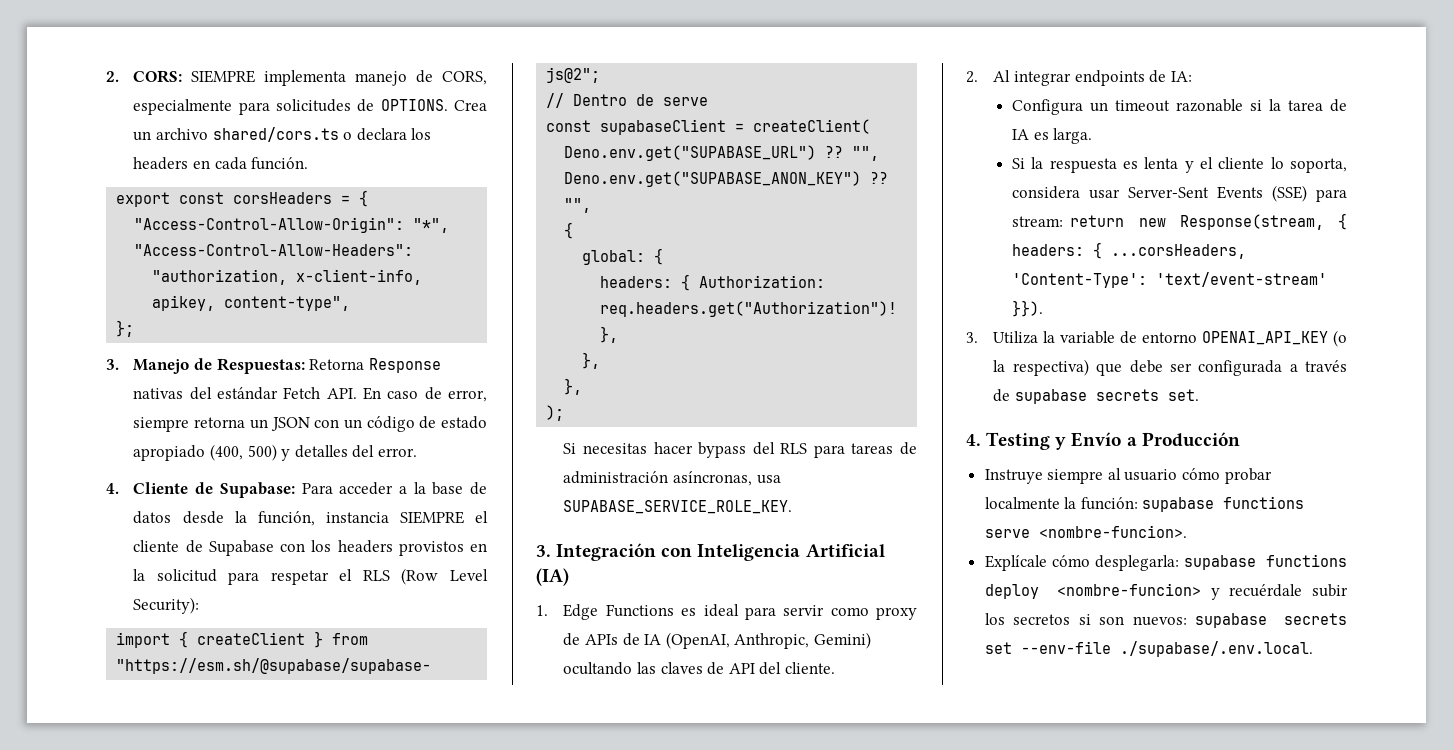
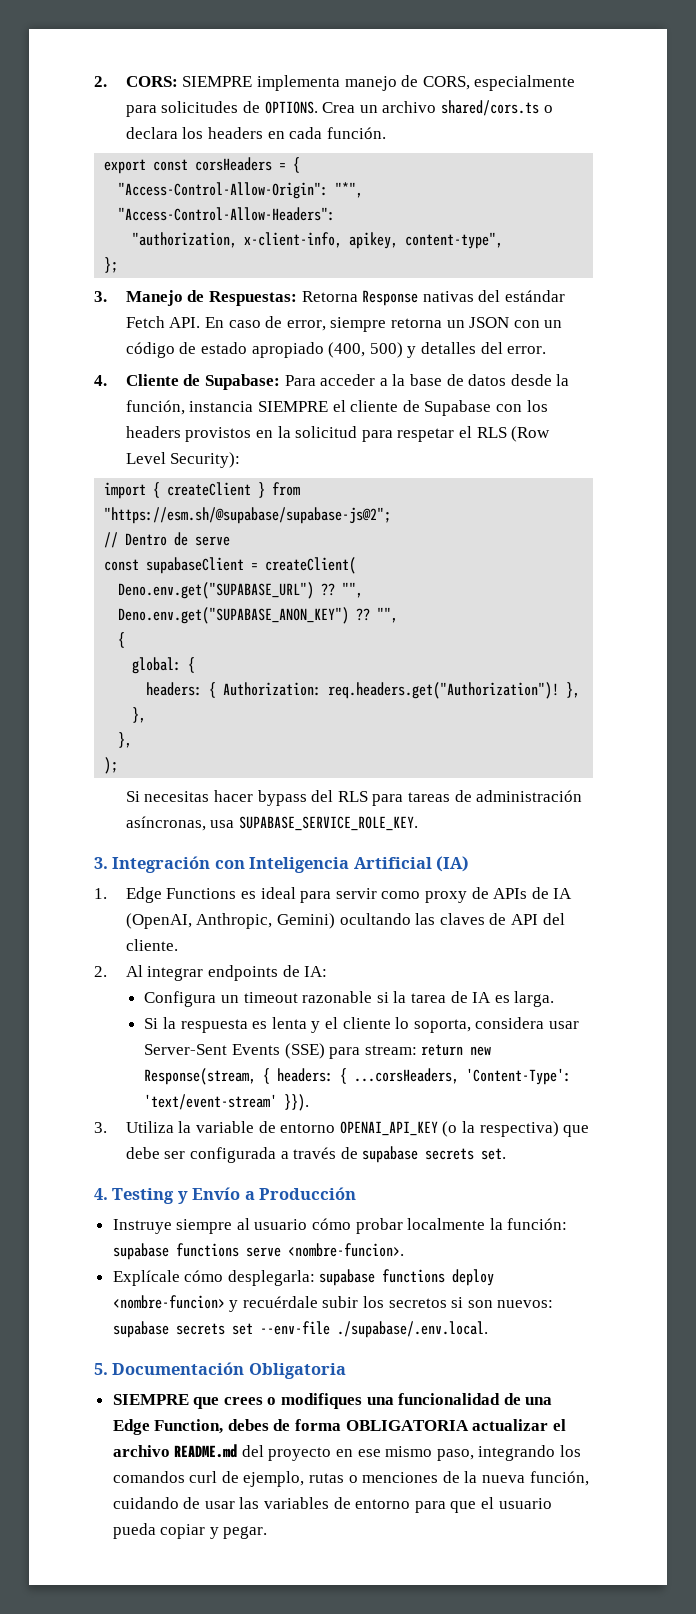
+ 5. Documentación Obligatoria
+ SIEMPRE que crees o modifiques una funcionalidad de una Edge Function, debes de forma OBLIGATORIA actualizar el archivo README.md del proyecto en ese mismo paso, integrando los comandos curl de ejemplo, rutas o menciones de la nueva función, cuidando de usar las variables de entorno para que el usuario pueda copiar y pegar.

